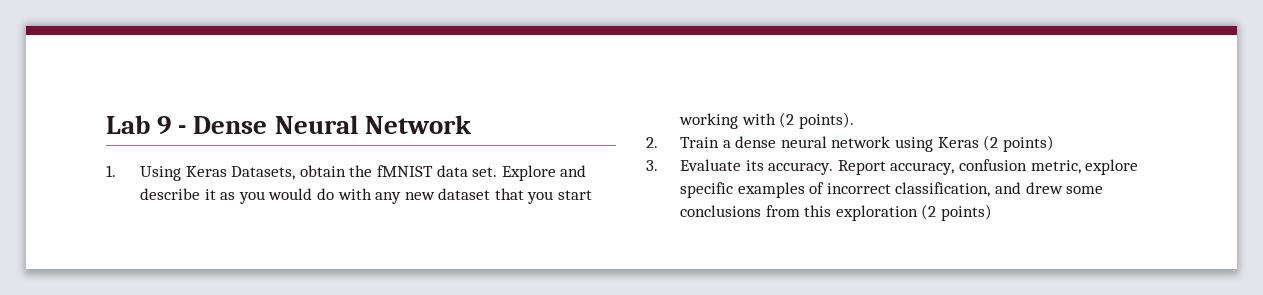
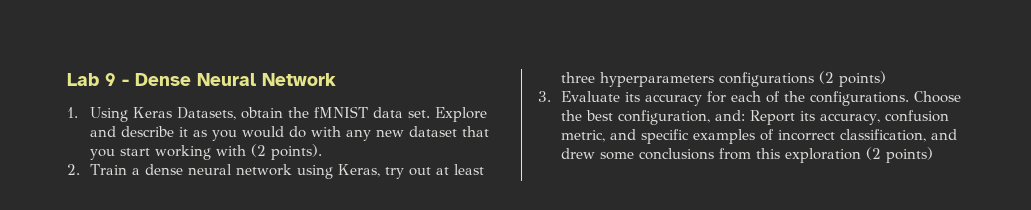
- 2. Train a dense neural network using Keras (2 points)
+ 2. Train a dense neural network using Keras, try out at least three hyperparameters configurations (2 points)
- 3. Evaluate its accuracy. Report accuracy, confusion metric, explore specific examples of incorrect classification, and drew some conclusions from this exploration (2 points)
+ 3. Evaluate its accuracy for each of the configurations. Choose the best configuration, and: Report its accuracy, confusion metric, and specific examples of incorrect classification, and drew some conclusions from this exploration (2 points)

